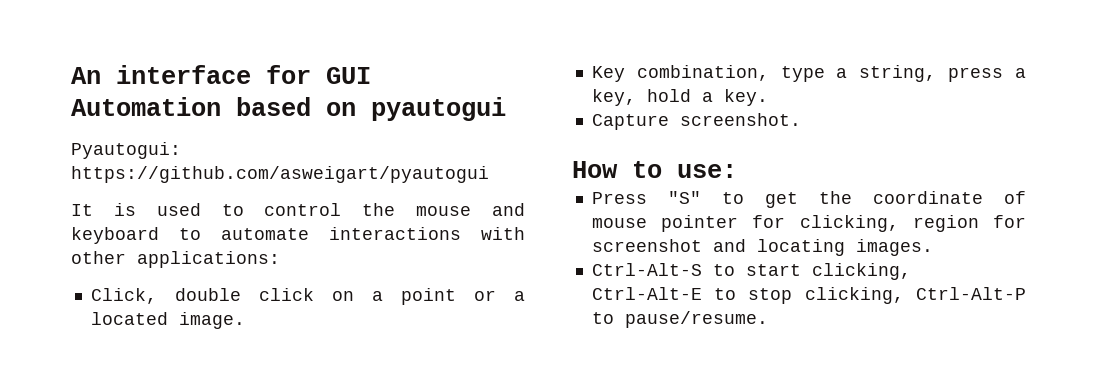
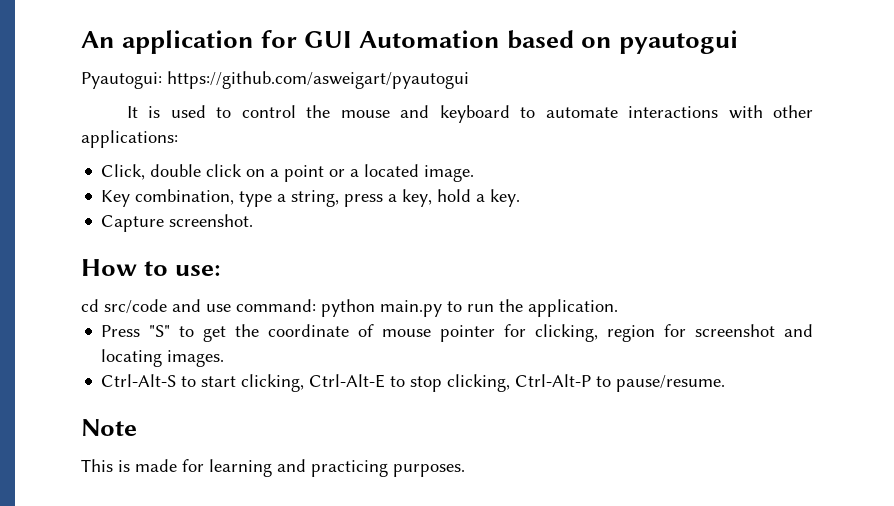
- An interface for GUI Automation based on pyautogui
+ An application for GUI Automation based on pyautogui
+ cd src/code and use command: python main.py to run the application.
+ Note
+ This is made for learning and practicing purposes.

